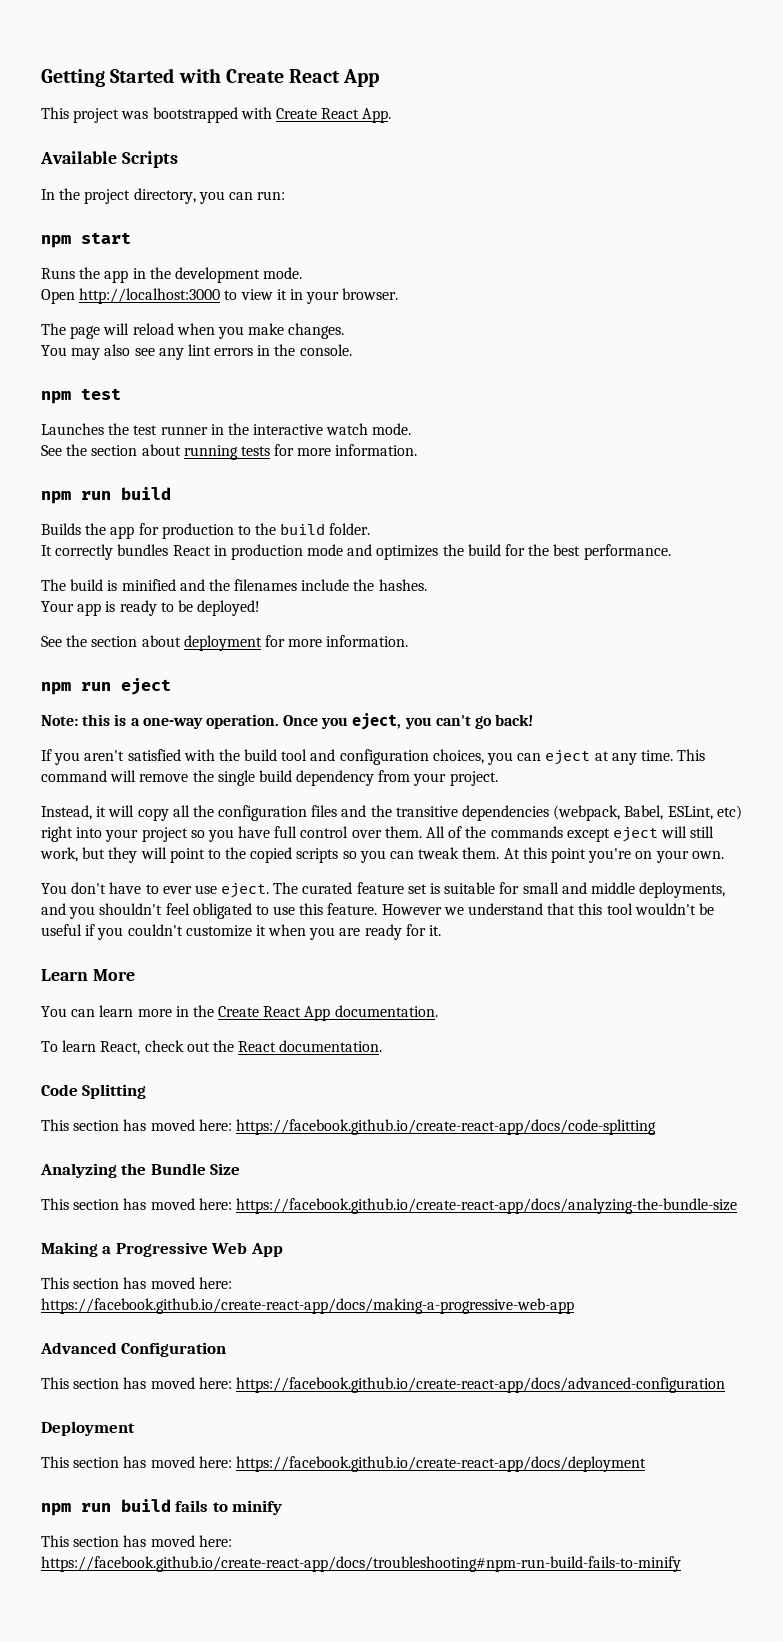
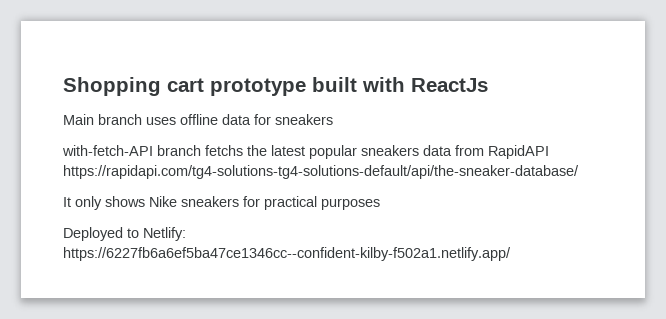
- Getting Started with Create React App
- This project was bootstrapped with Create React App.
- Available Scripts
- In the project directory, you can run:
- npm start
- Runs the app in the development mode.
- Open http://localhost:3000 to view it in your browser.
- The page will reload when you make changes.
- You may also see any lint errors in the console.
- npm test
- Launches the test runner in the interactive watch mode.
- See the section about running tests for more information.
- npm run build
- Builds the app for production to the build folder.
- It correctly bundles React in production mode and optimizes the build for the best performance.
- The build is minified and the filenames include the hashes.
- Your app is ready to be deployed!
- See the section about deployment for more information.
- npm run eject
- Note: this is a one-way operation. Once you eject, you can't go back!
- If you aren't satisfied with the build tool and configuration choices, you can eject at any time. This command will remove the single build dependency from your project.
- Instead, it will copy all the configuration files and the transitive dependencies (webpack, Babel, ESLint, etc) right into your project so you have full control over them. All of the commands except eject will still work, but they will point to the copied scripts so you can tweak them. At this point you're on your own.
- You don't have to ever use eject. The curated feature set is suitable for small and middle deployments, and you shouldn't feel obligated to use this feature. However we understand that this tool wouldn't be useful if you couldn't customize it when you are ready for it.
- Learn More
- You can learn more in the Create React App documentation.
- To learn React, check out the React documentation.
- Code Splitting
- This section has moved here: https://facebook.github.io/create-react-app/docs/code-splitting
- Analyzing the Bundle Size
- This section has moved here: https://facebook.github.io/create-react-app/docs/analyzing-the-bundle-size
- Making a Progressive Web App
- This section has moved here: https://facebook.github.io/create-react-app/docs/making-a-progressive-web-app
- Advanced Configuration
- This section has moved here: https://facebook.github.io/create-react-app/docs/advanced-configuration
- Deployment
- This section has moved here: https://facebook.github.io/create-react-app/docs/deployment
- npm run build fails to minify
- This section has moved here: https://facebook.github.io/create-react-app/docs/troubleshooting#npm-run-build-fails-to-minify
+ Shopping cart prototype built with ReactJs
+ Main branch uses offline data for sneakers
+ with-fetch-API branch fetchs the latest popular sneakers data from RapidAPI https://rapidapi.com/tg4-solutions-tg4-solutions-default/api/the-sneaker-database/
+ It only shows Nike sneakers for practical purposes
+ Deployed to Netlify: https://6227fb6a6ef5ba47ce1346cc--confident-kilby-f502a1.netlify.app/

